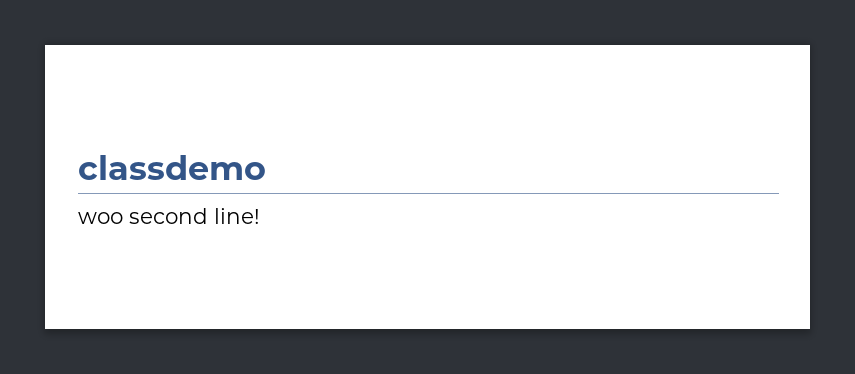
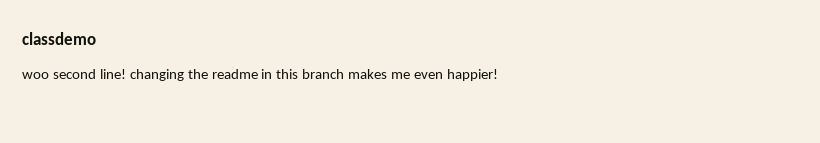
- woo second line!
+ woo second line! changing the readme in this branch makes me even happier!

